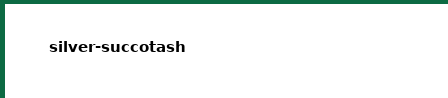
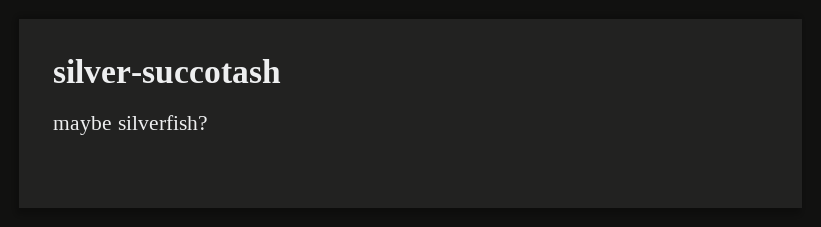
+ maybe silverfish?

